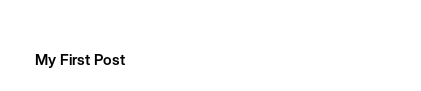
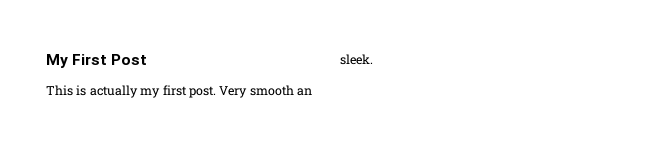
+ This is actually my first post. Very smooth an sleek.

